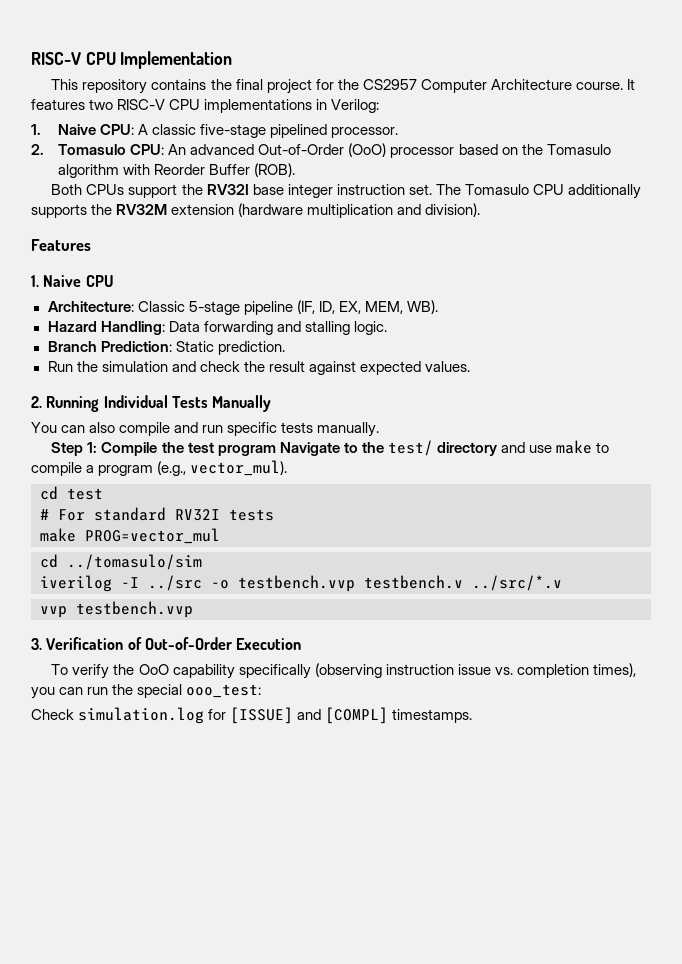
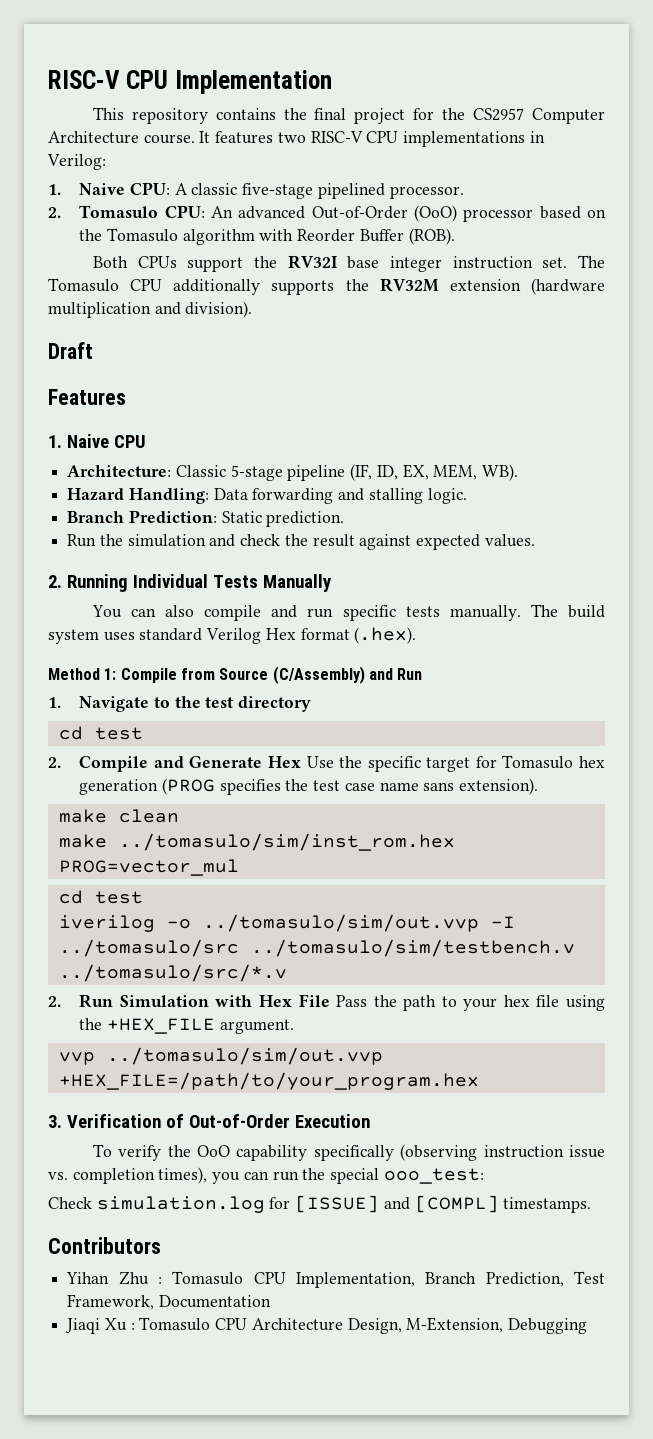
+ Draft
- You can also compile and run specific tests manually.
- Step 1: Compile the test program Navigate to the test/ directory and use make to compile a program (e.g., vector_mul).
+ You can also compile and run specific tests manually. The build system uses standard Verilog Hex format (.hex).
+ Method 1: Compile from Source (C/Assembly) and Run
+ 1. Navigate to the test directory
  cd test
- # For standard RV32I tests
- make PROG=vector_mul
- cd ../tomasulo/sim
+ 2. Compile and Generate Hex Use the specific target for Tomasulo hex generation (PROG specifies the test case name sans extension).
+ make clean
+ make ../tomasulo/sim/inst_rom.hex PROG=vector_mul
+ cd test
- iverilog -I ../src -o testbench.vvp testbench.v ../src/*.v
+ iverilog -o ../tomasulo/sim/out.vvp -I ../tomasulo/src ../tomasulo/sim/testbench.v ../tomasulo/src/*.v
+ 2. Run Simulation with Hex File Pass the path to your hex file using the +HEX_FILE argument.
- vvp testbench.vvp
+ vvp ../tomasulo/sim/out.vvp +HEX_FILE=/path/to/your_program.hex
+ Contributors
+ Yihan Zhu : Tomasulo CPU Implementation, Branch Prediction, Test Framework, Documentation
+ Jiaqi Xu : Tomasulo CPU Architecture Design, M-Extension, Debugging

